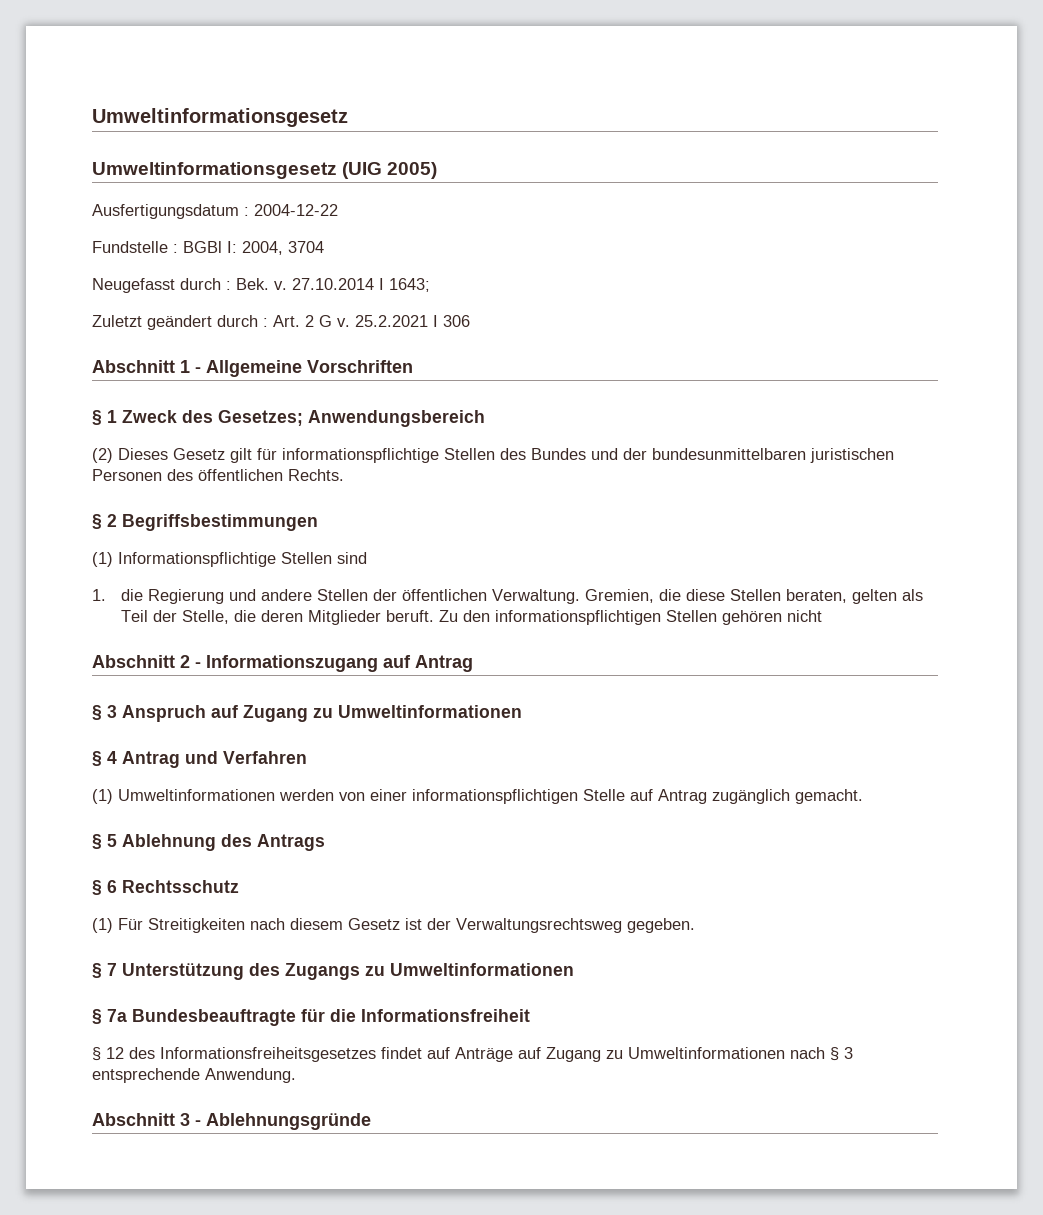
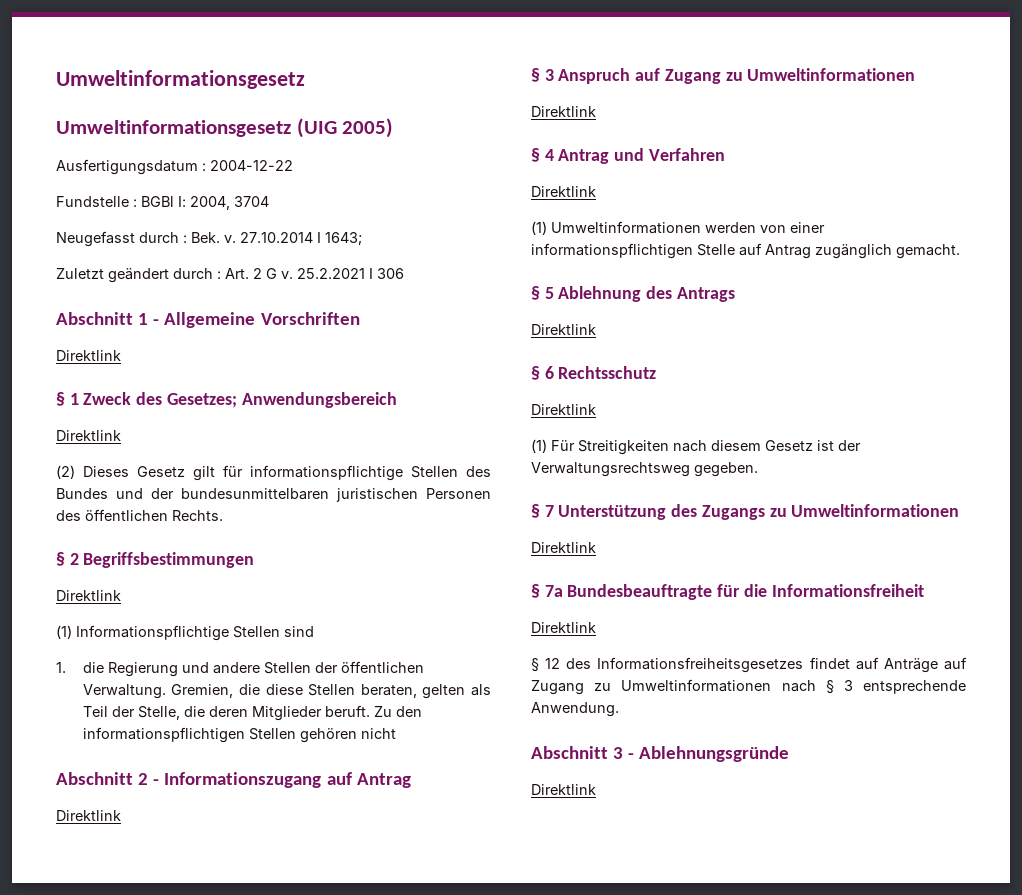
  Abschnitt 1 - Allgemeine Vorschriften
+ Direktlink
  § 1 Zweck des Gesetzes; Anwendungsbereich
+ Direktlink
  § 2 Begriffsbestimmungen
+ Direktlink
  Abschnitt 2 - Informationszugang auf Antrag
+ Direktlink
  § 3 Anspruch auf Zugang zu Umweltinformationen
+ Direktlink
  § 4 Antrag und Verfahren
+ Direktlink
  § 5 Ablehnung des Antrags
+ Direktlink
  § 6 Rechtsschutz
+ Direktlink
  § 7 Unterstützung des Zugangs zu Umweltinformationen
+ Direktlink
  § 7a Bundesbeauftragte für die Informationsfreiheit
+ Direktlink
  Abschnitt 3 - Ablehnungsgründe
+ Direktlink

